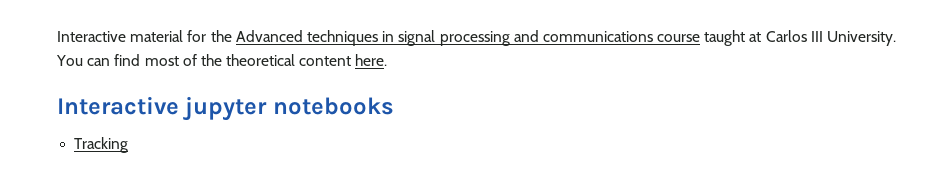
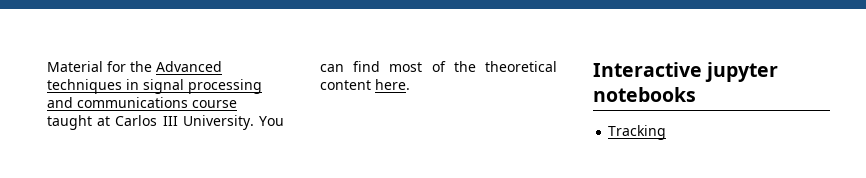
- Interactive material for the Advanced techniques in signal processing and communications course taught at Carlos III University.
+ Material for the Advanced techniques in signal processing and communications course taught at Carlos III University.

